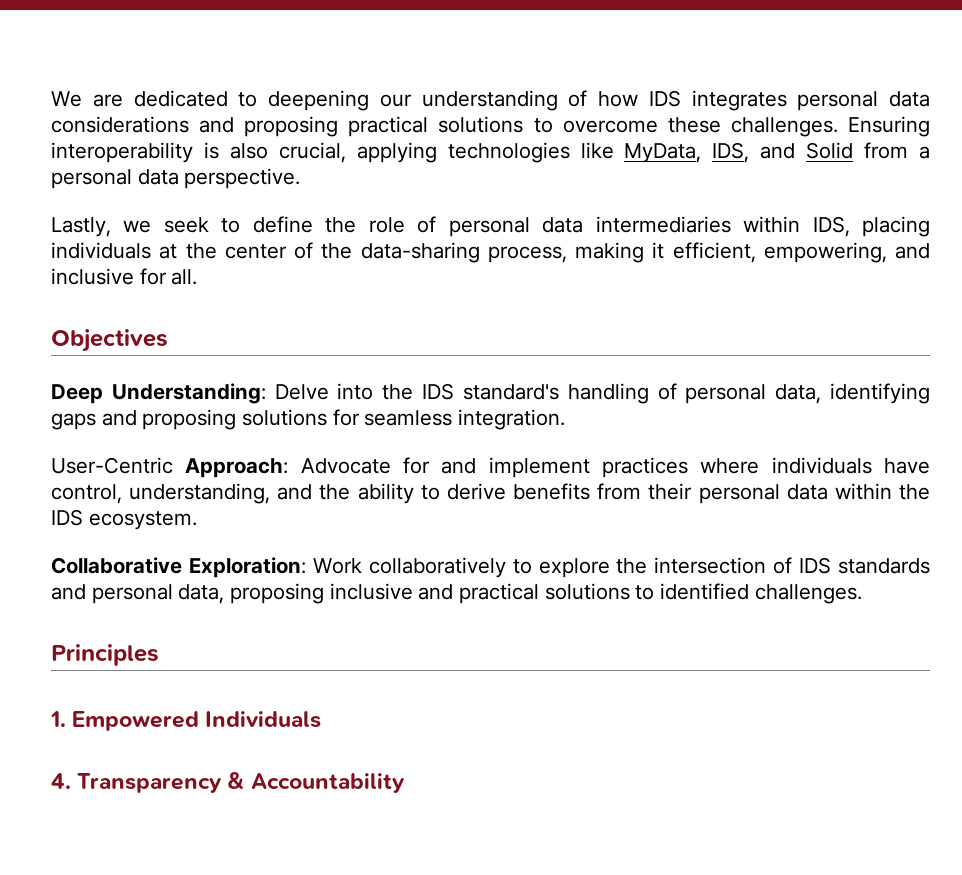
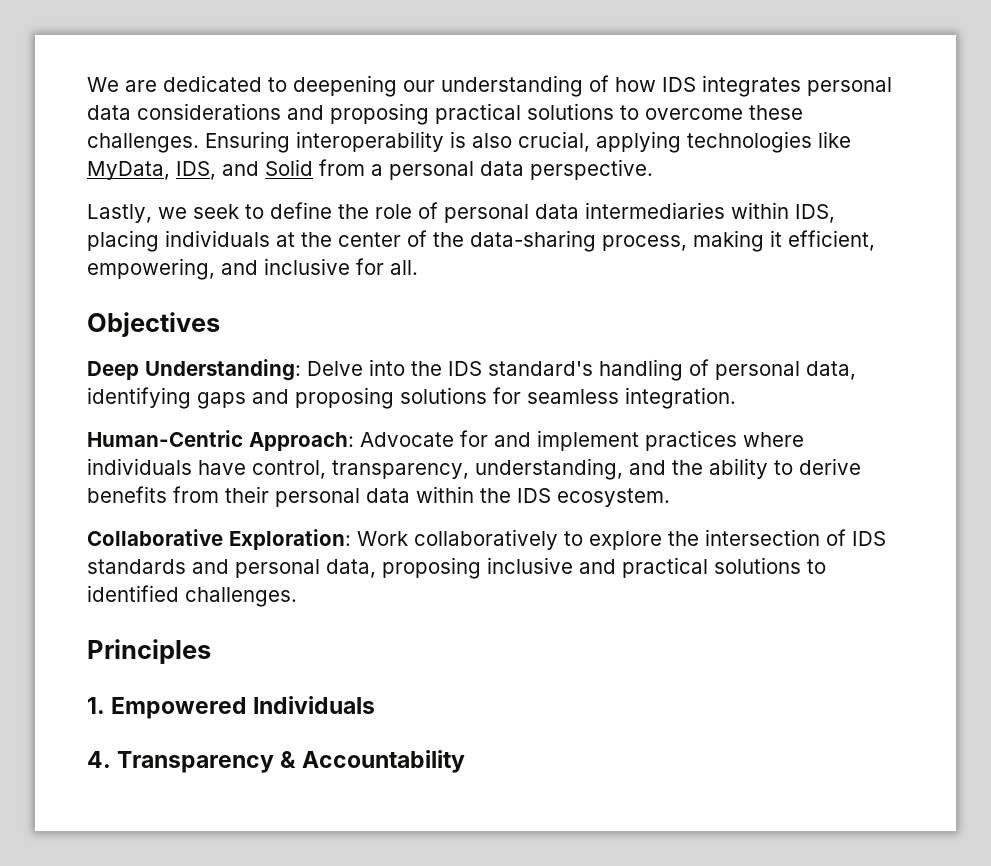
- User-Centric Approach: Advocate for and implement practices where individuals have control, understanding, and the ability to derive benefits from their personal data within the IDS ecosystem.
+ Human-Centric Approach: Advocate for and implement practices where individuals have control, transparency, understanding, and the ability to derive benefits from their personal data within the IDS ecosystem.

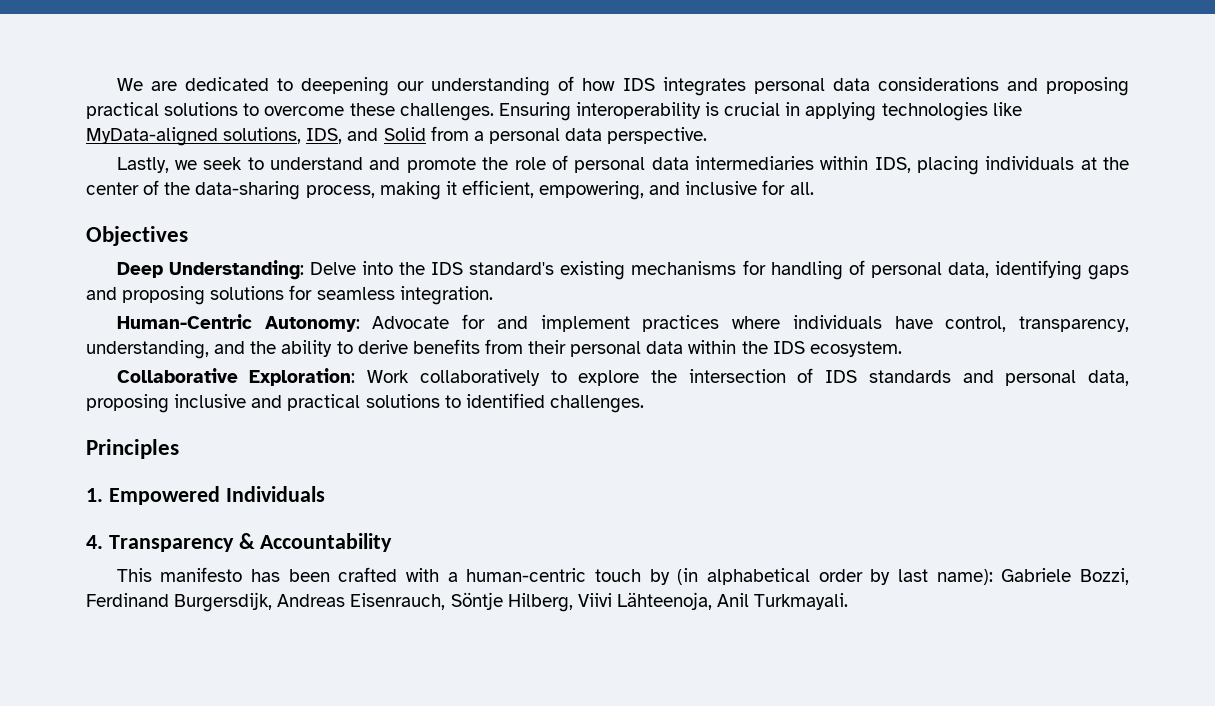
- Ensuring interoperability is also crucial, applying technologies like MyData, IDS, and Solid from a personal data perspective.
+ Ensuring interoperability is crucial in applying technologies like MyData-aligned solutions, IDS, and Solid from a personal data perspective.
- Lastly, we seek to define the role of personal data intermediaries within IDS, placing individuals at the center of the data-sharing process, making it efficient, empowering, and inclusive for all.
+ Lastly, we seek to understand and promote the role of personal data intermediaries within IDS, placing individuals at the center of the data-sharing process, making it efficient, empowering, and inclusive for all.
- Deep Understanding: Delve into the IDS standard's handling of personal data, identifying gaps and proposing solutions for seamless integration.
+ Deep Understanding: Delve into the IDS standard's existing mechanisms for handling of personal data, identifying gaps and proposing solutions for seamless integration.
- Human-Centric Approach: Advocate for and implement practices where individuals have control, transparency, understanding, and the ability to derive benefits from their personal data within the IDS ecosystem.
+ Human-Centric Autonomy: Advocate for and implement practices where individuals have control, transparency, understanding, and the ability to derive benefits from their personal data within the IDS ecosystem.
+ This manifesto has been crafted with a human-centric touch by (in alphabetical order by last name): Gabriele Bozzi, Ferdinand Burgersdijk, Andreas Eisenrauch, Söntje Hilberg, Viivi Lähteenoja, Anil Turkmayali.

